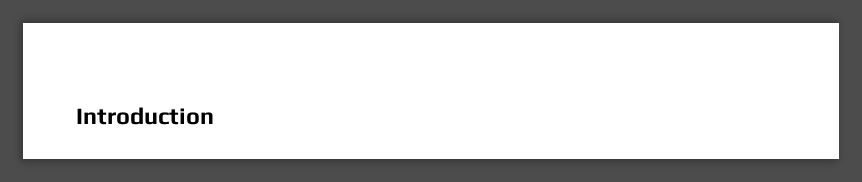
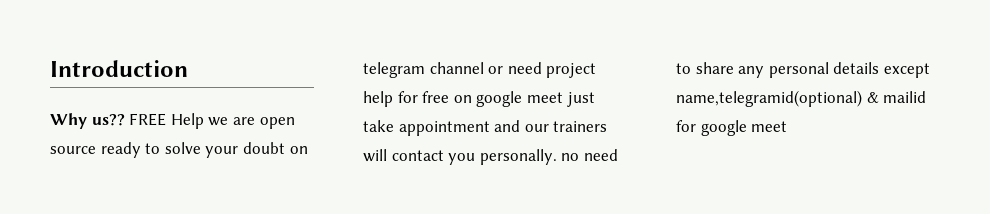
+ Why us?? FREE Help we are open source ready to solve your doubt on telegram channel or need project help for free on google meet just take appointment and our trainers will contact you personally. no need to share any personal details except name,telegramid(optional) & mailid for google meet

